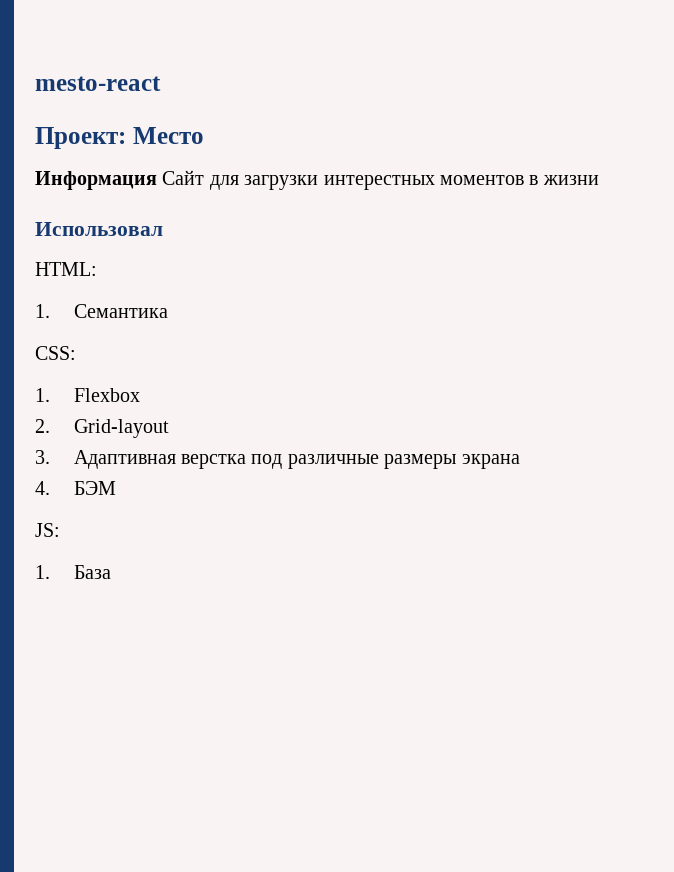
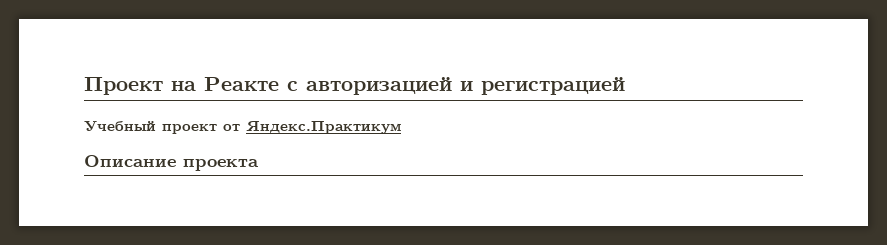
- mesto-react
- Проект: Место
- Информация Сайт для загрузки интерестных моментов в жизни
- Использовал
- HTML:
- 1. Семантика
- CSS:
- 1. Flexbox
- 2. Grid-layout
- 3. Адаптивная верстка под различные размеры экрана
- 4. БЭМ
- JS:
- 1. База
+ Проект на Реакте с авторизацией и регистрацией
+ Учебный проект от Яндекс.Практикум
+ Описание проекта

